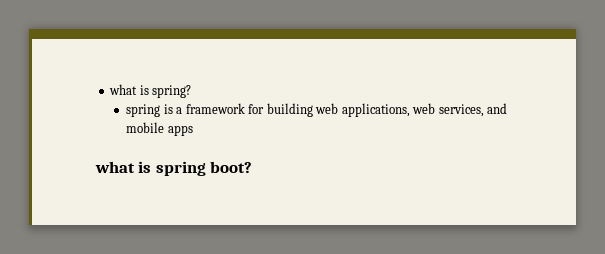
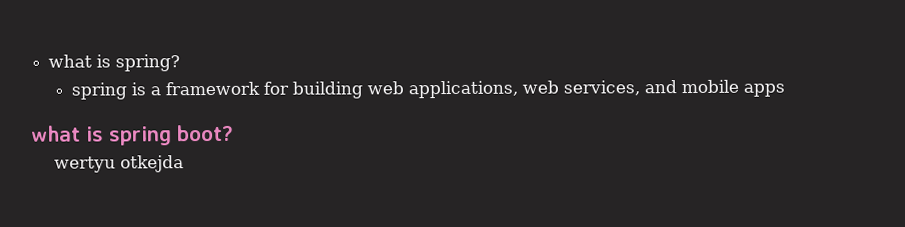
+ wertyu otkejda

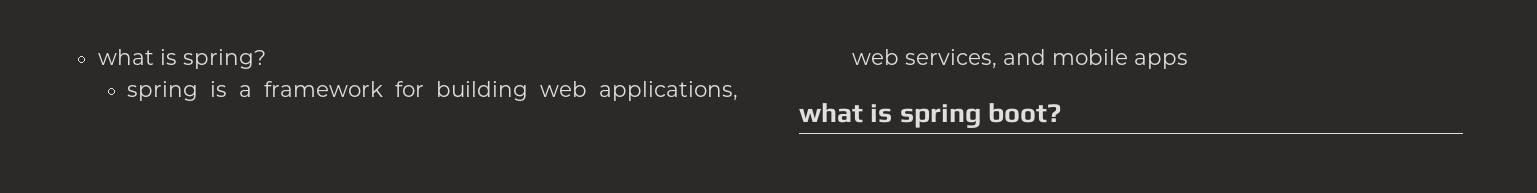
- wertyu otkejda

